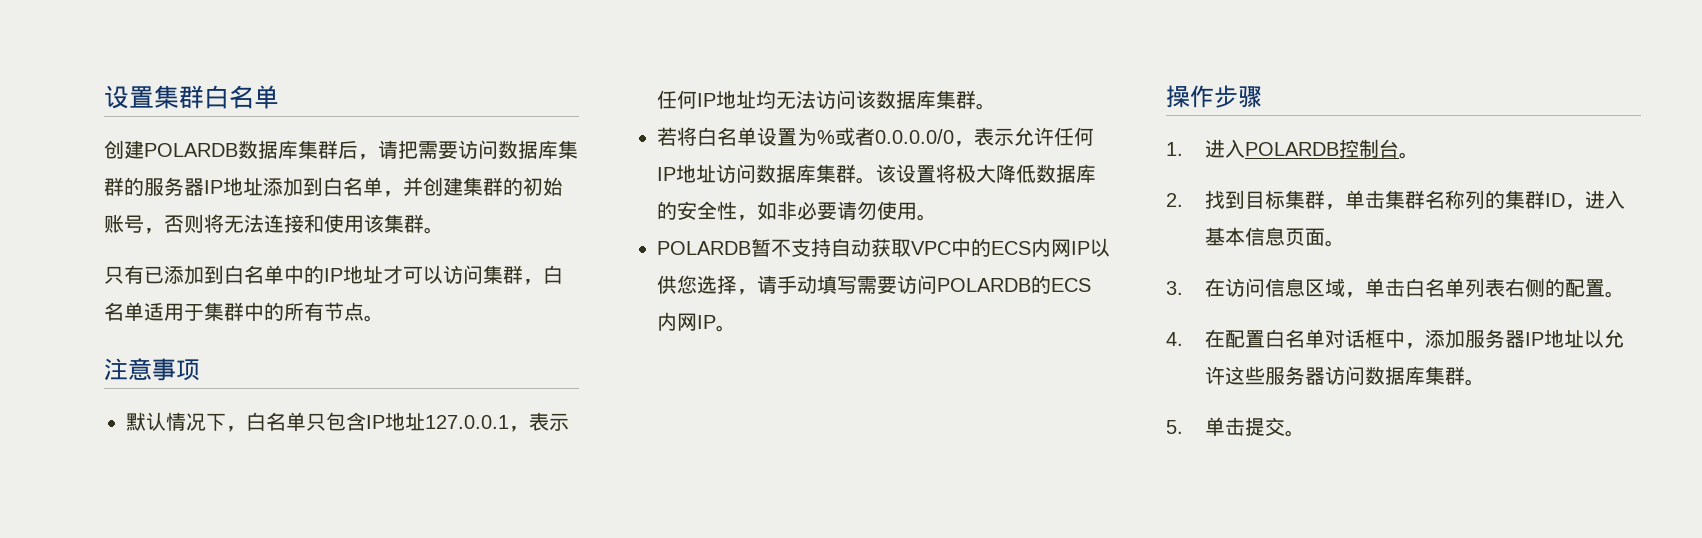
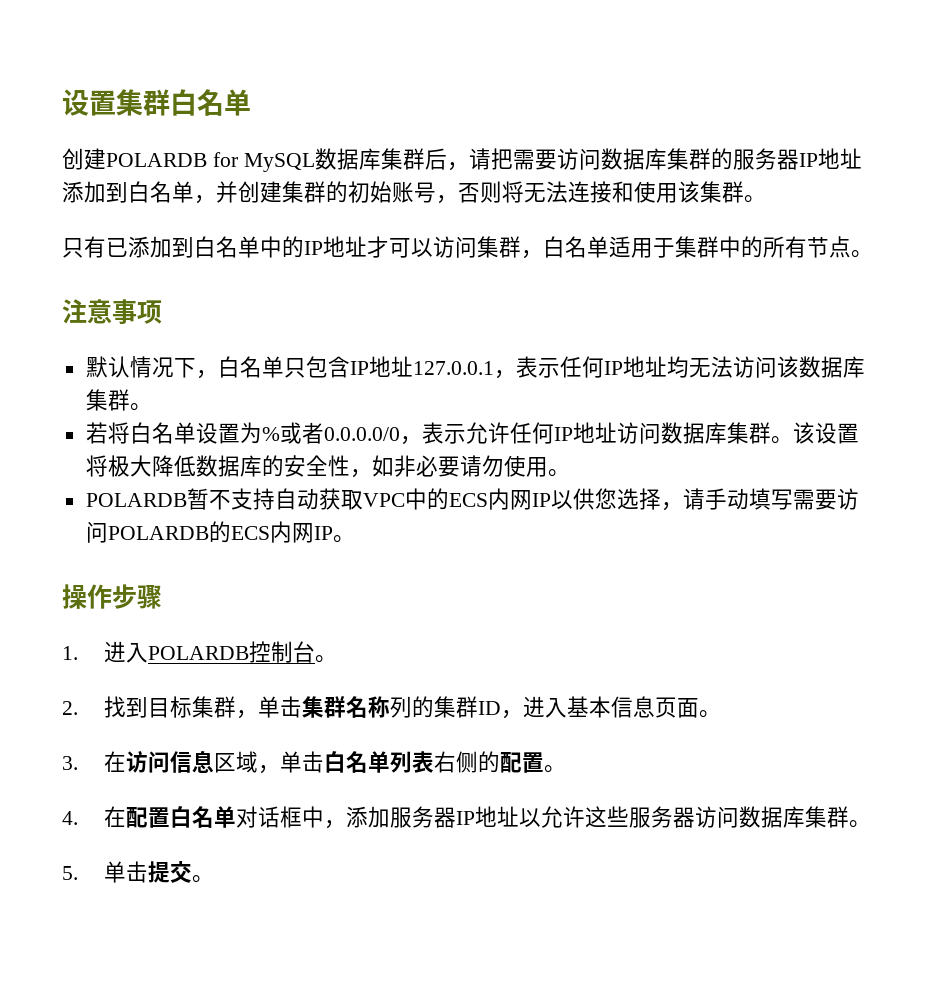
- 创建POLARDB数据库集群后，请把需要访问数据库集群的服务器IP地址添加到白名单，并创建集群的初始账号，否则将无法连接和使用该集群。
+ 创建POLARDB for MySQL数据库集群后，请把需要访问数据库集群的服务器IP地址添加到白名单，并创建集群的初始账号，否则将无法连接和使用该集群。

